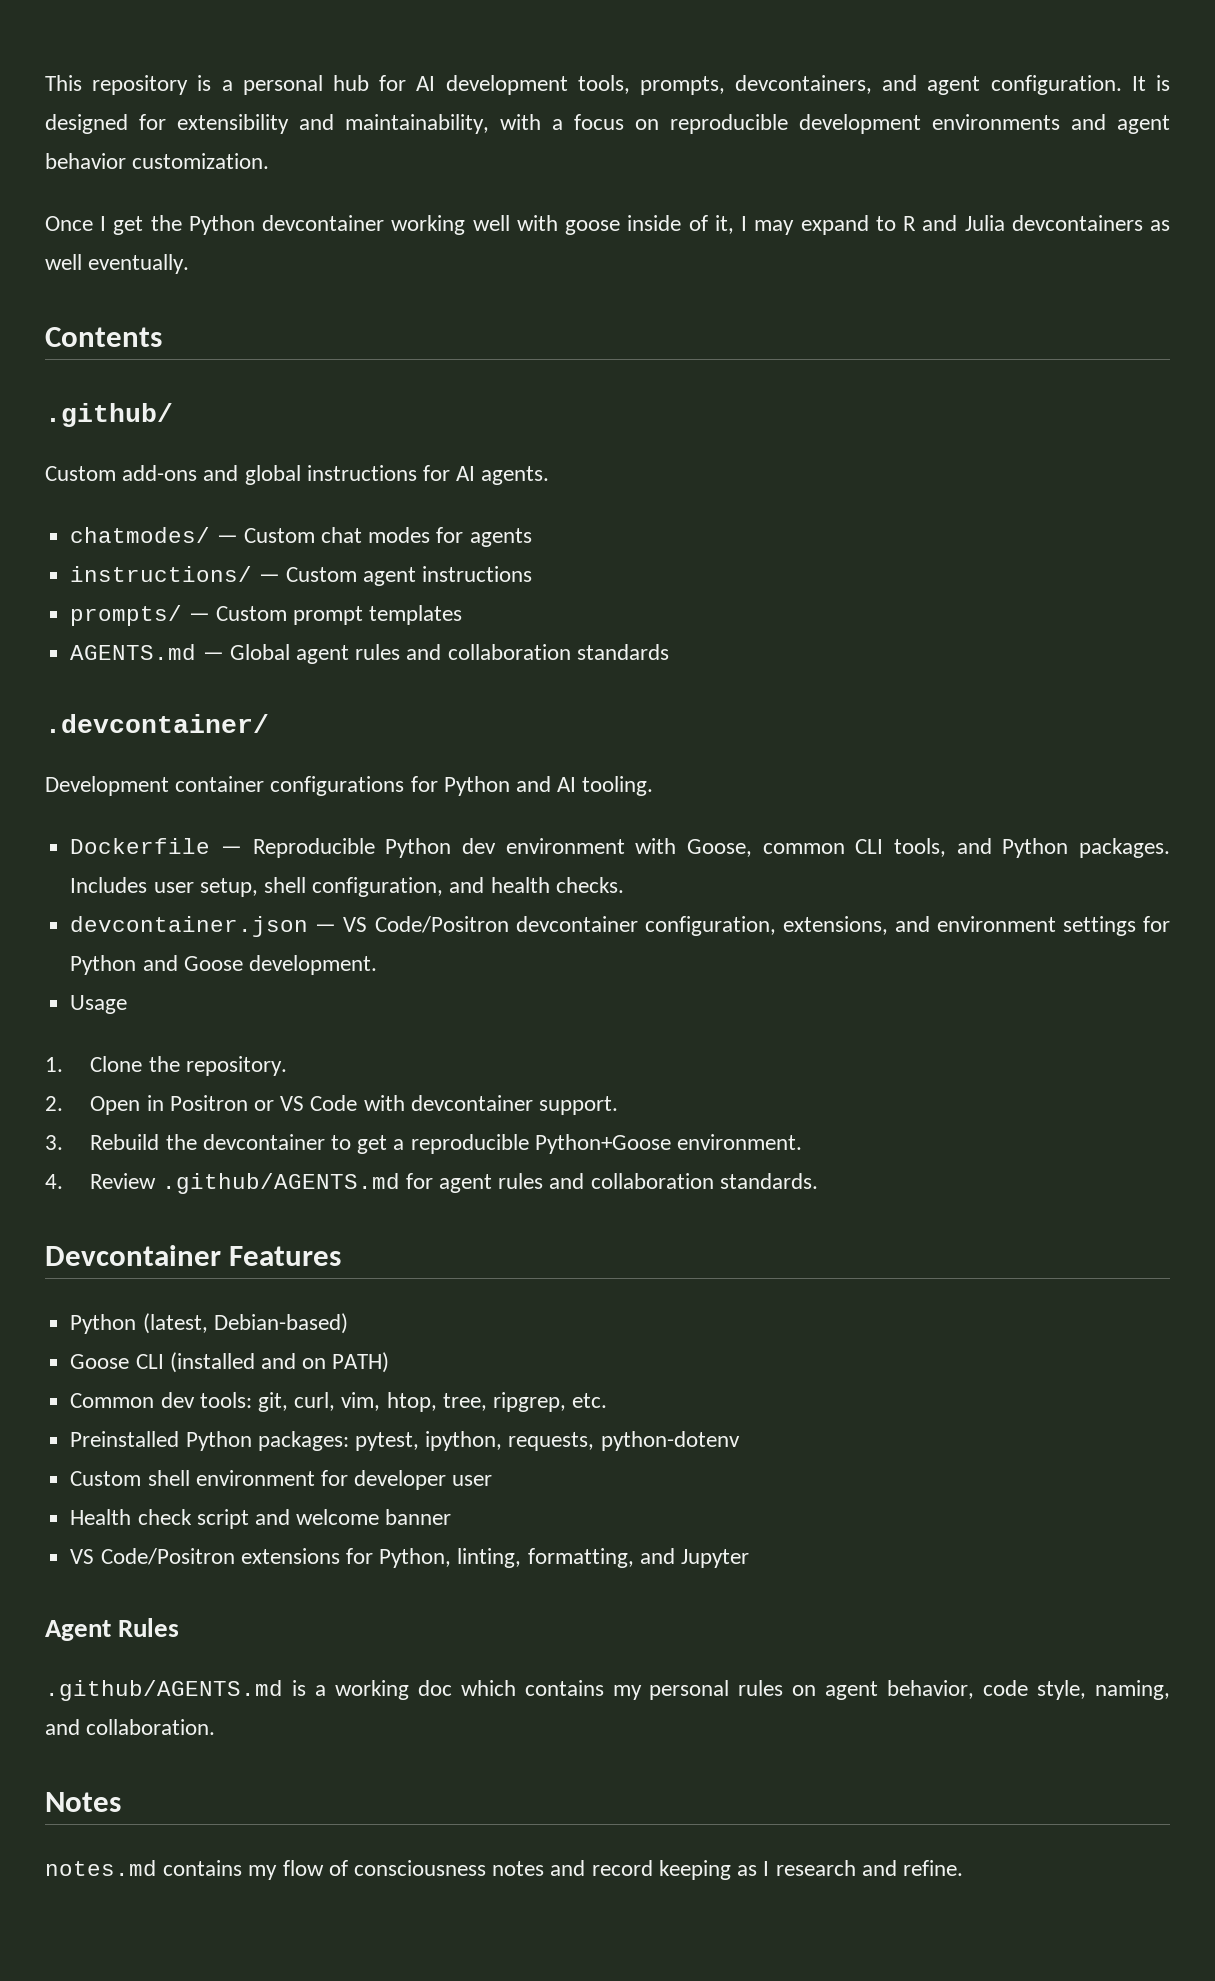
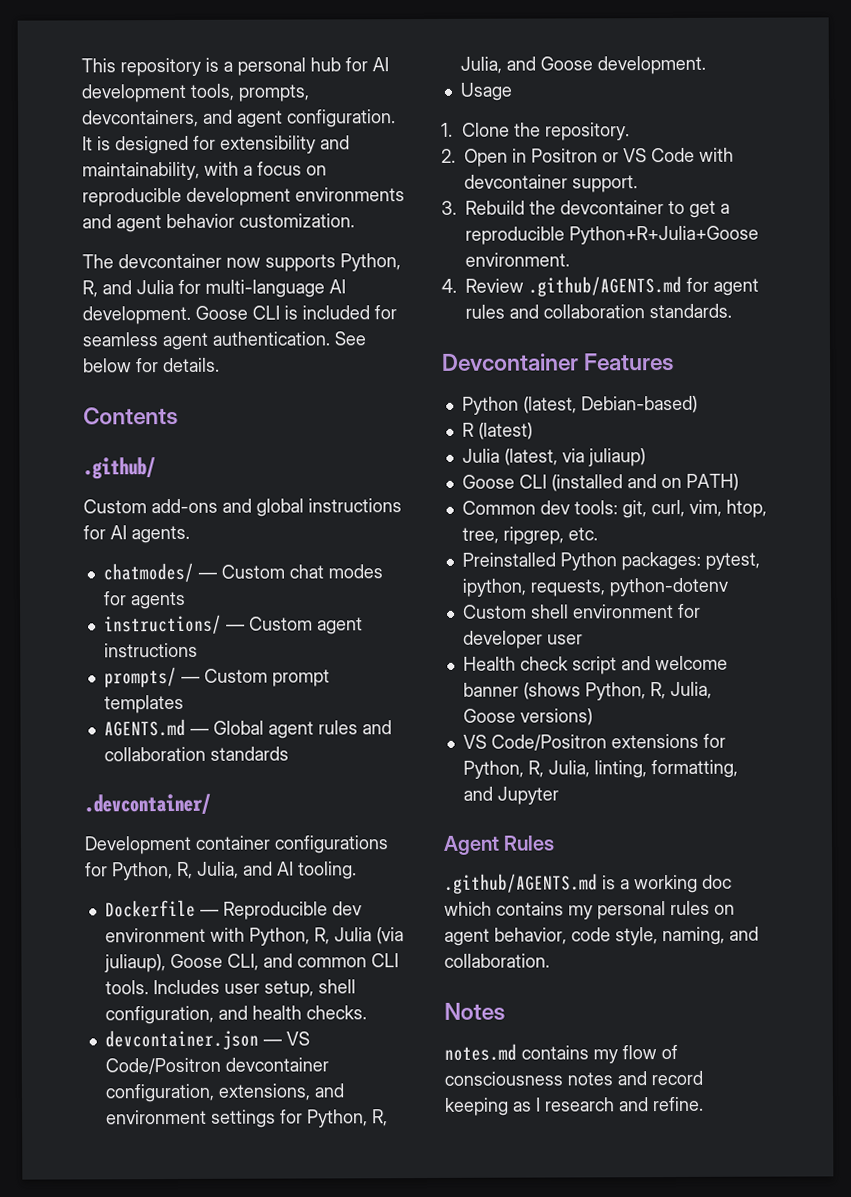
- Once I get the Python devcontainer working well with goose inside of it, I may expand to R and Julia devcontainers as well eventually.
+ The devcontainer now supports Python, R, and Julia for multi-language AI development. Goose CLI is included for seamless agent authentication. See below for details.
- Development container configurations for Python and AI tooling.
+ Development container configurations for Python, R, Julia, and AI tooling.
- Dockerfile — Reproducible Python dev environment with Goose, common CLI tools, and Python packages.
+ Dockerfile — Reproducible dev environment with Python, R, Julia (via juliaup), Goose CLI, and common CLI tools.
- devcontainer.json — VS Code/Positron devcontainer configuration, extensions, and environment settings for Python and Goose development.
+ devcontainer.json — VS Code/Positron devcontainer configuration, extensions, and environment settings for Python, R, Julia, and Goose development.
- 3. Rebuild the devcontainer to get a reproducible Python+Goose environment.
+ 3. Rebuild the devcontainer to get a reproducible Python+R+Julia+Goose environment.
+ R (latest)
+ Julia (latest, via juliaup)
- Health check script and welcome banner
+ Health check script and welcome banner (shows Python, R, Julia, Goose versions)
- VS Code/Positron extensions for Python, linting, formatting, and Jupyter
+ VS Code/Positron extensions for Python, R, Julia, linting, formatting, and Jupyter

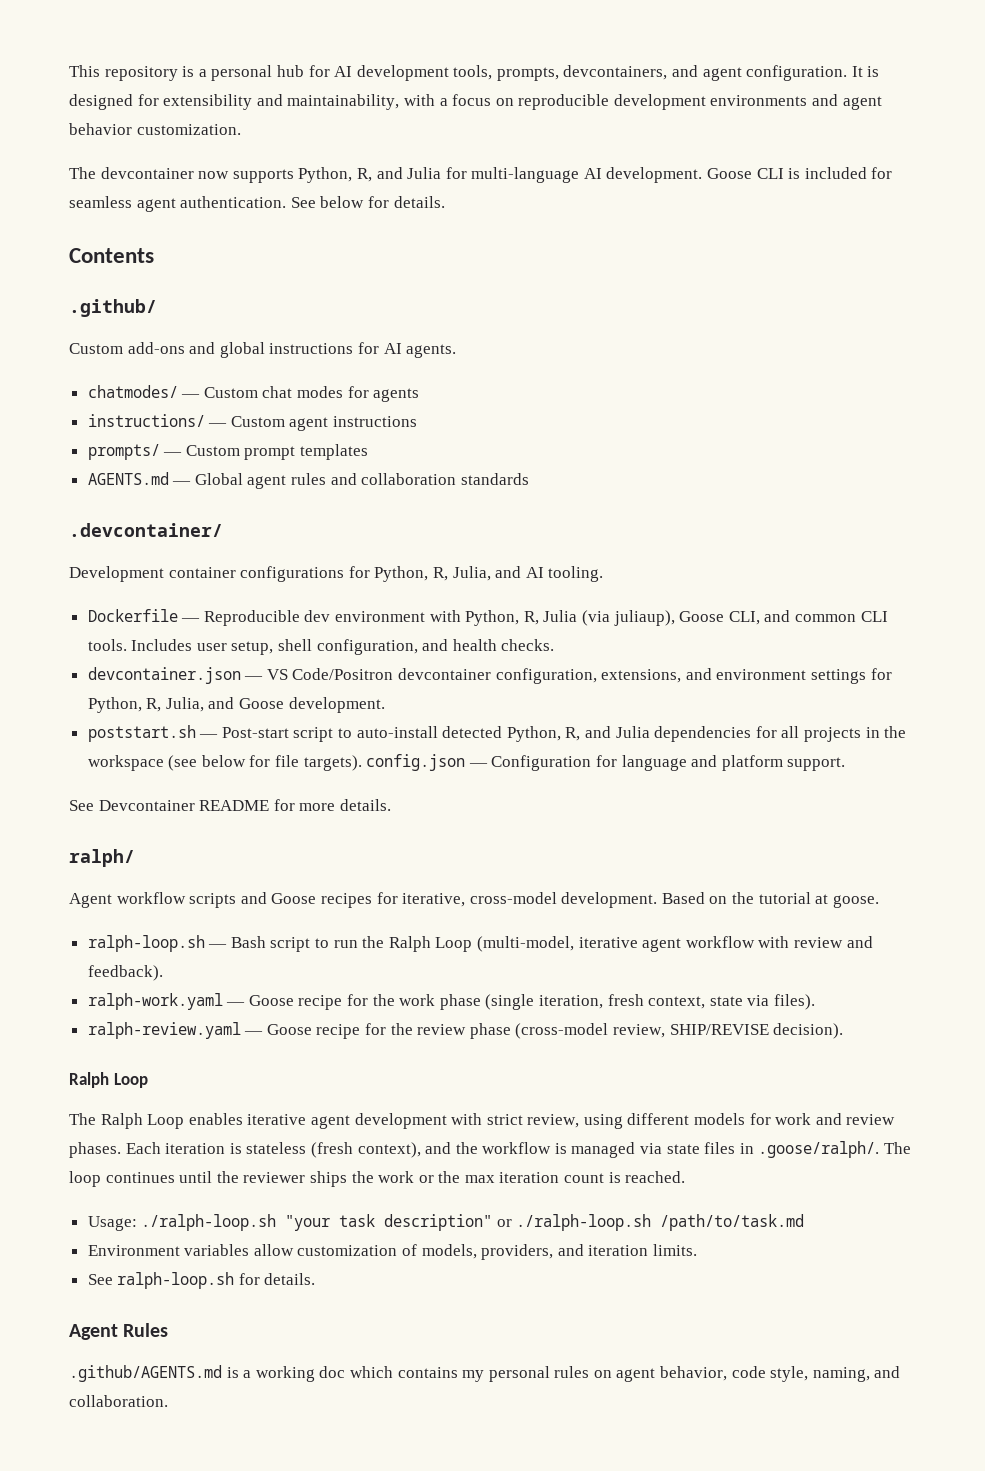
- Usage
- 1. Clone the repository.
- 2. Open in Positron or VS Code with devcontainer support.
- 3. Rebuild the devcontainer to get a reproducible Python+R+Julia+Goose environment.
- 4. Review .github/AGENTS.md for agent rules and collaboration standards.
- Devcontainer Features
- Python (latest, Debian-based)
- R (latest)
- Julia (latest, via juliaup)
- Goose CLI (installed and on PATH)
- Common dev tools: git, curl, vim, htop, tree, ripgrep, etc.
- Preinstalled Python packages: pytest, ipython, requests, python-dotenv
- Custom shell environment for developer user
- Health check script and welcome banner (shows Python, R, Julia, Goose versions)
- VS Code/Positron extensions for Python, R, Julia, linting, formatting, and Jupyter
+ poststart.sh — Post-start script to auto-install detected Python, R, and Julia dependencies for all projects in the workspace (see below for file targets). config.json — Configuration for language and platform support.
+ See Devcontainer README for more details.
+ ralph/
+ Agent workflow scripts and Goose recipes for iterative, cross-model development. Based on the tutorial at goose.
+ ralph-loop.sh — Bash script to run the Ralph Loop (multi-model, iterative agent workflow with review and feedback).
+ ralph-work.yaml — Goose recipe for the work phase (single iteration, fresh context, state via files).
+ ralph-review.yaml — Goose recipe for the review phase (cross-model review, SHIP/REVISE decision).
+ Ralph Loop
+ The Ralph Loop enables iterative agent development with strict review, using different models for work and review phases. Each iteration is stateless (fresh context), and the workflow is managed via state files in .goose/ralph/. The loop continues until the reviewer ships the work or the max iteration count is reached.
+ Usage: ./ralph-loop.sh "your task description" or ./ralph-loop.sh /path/to/task.md
+ Environment variables allow customization of models, providers, and iteration limits.
+ See ralph-loop.sh for details.
- Notes
- notes.md contains my flow of consciousness notes and record keeping as I research and refine.

